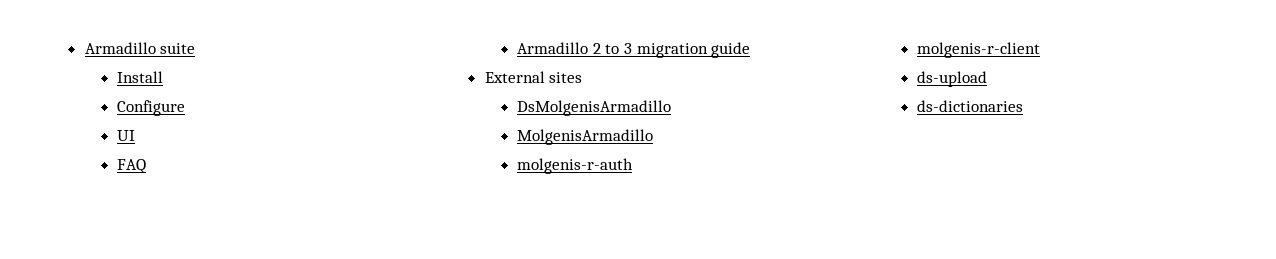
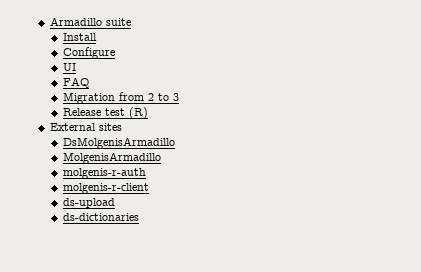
- Armadillo 2 to 3 migration guide
+ Migration from 2 to 3
+ Release test (R)

